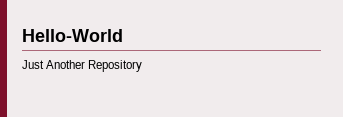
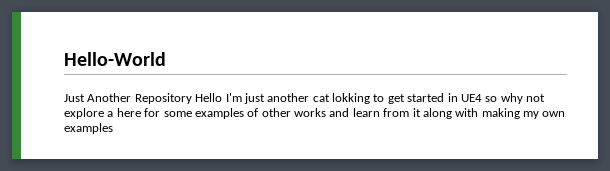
- Just Another Repository
+ Just Another Repository Hello I'm just another cat lokking to get started in UE4 so why not explore a here for some examples of other works and learn from it along with making my own examples

